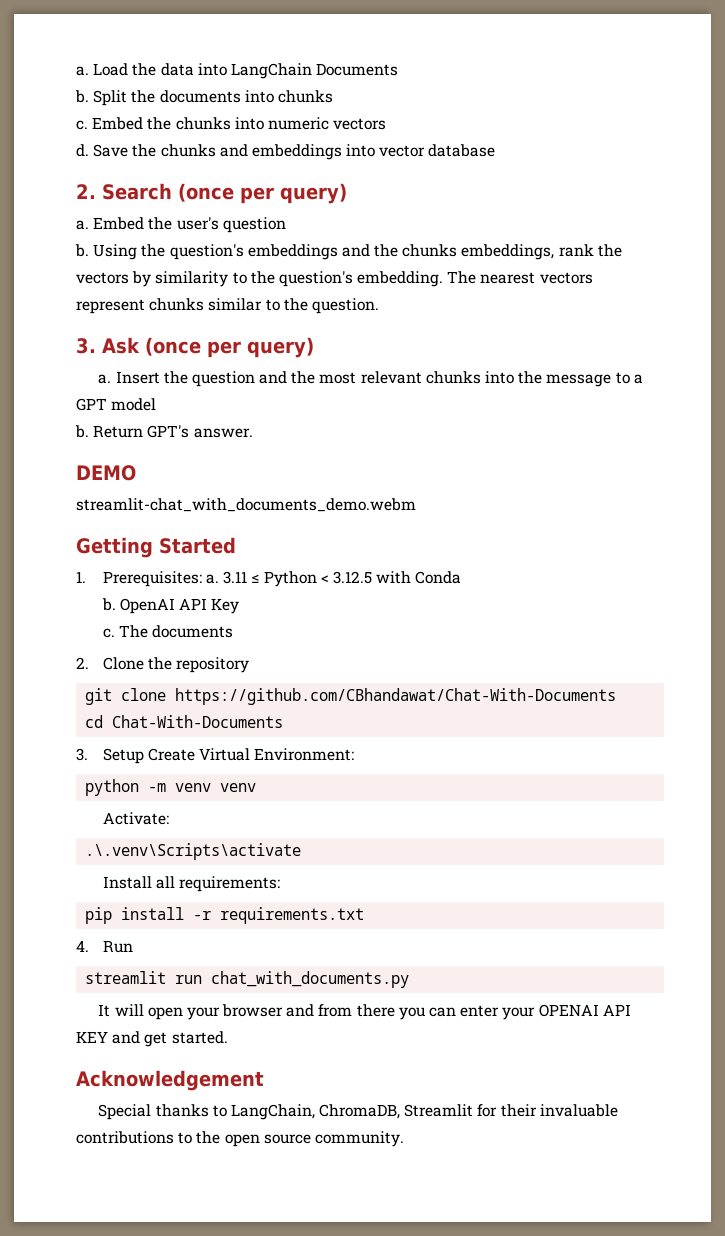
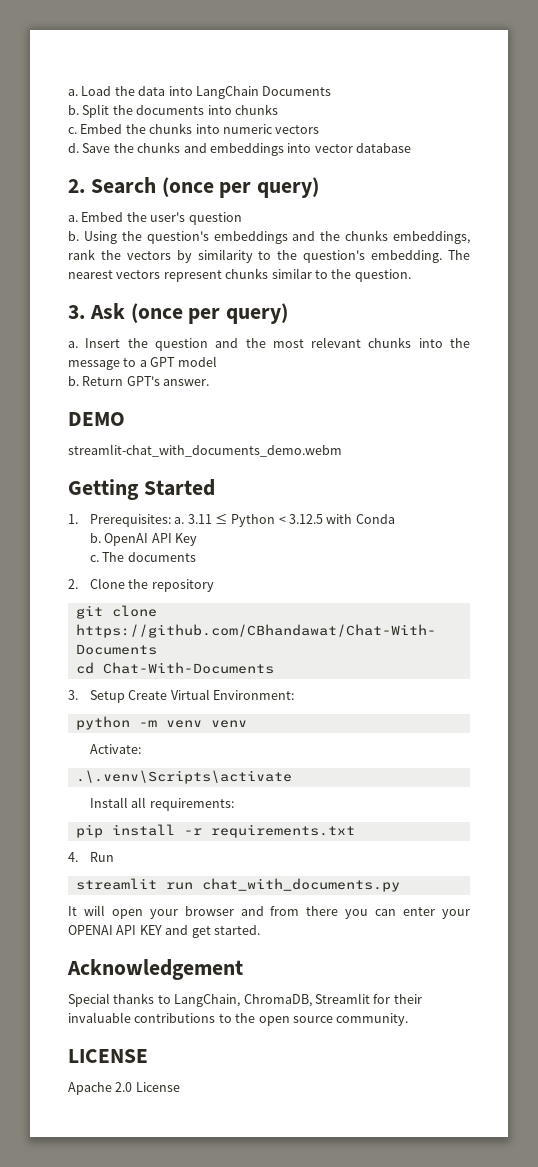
+ LICENSE
+ Apache 2.0 License

